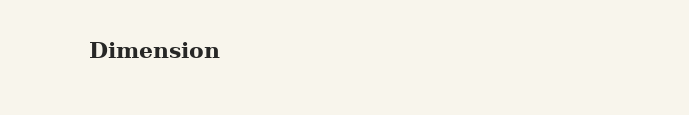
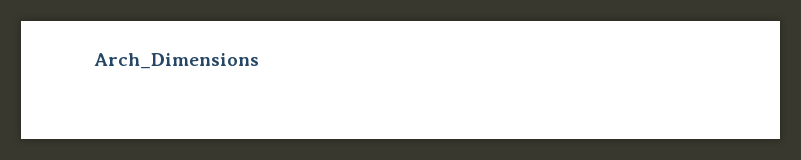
- Dimension
+ Arch_Dimensions

